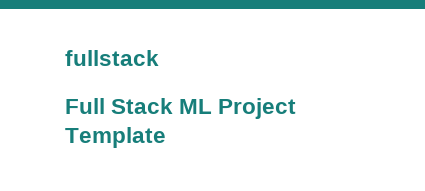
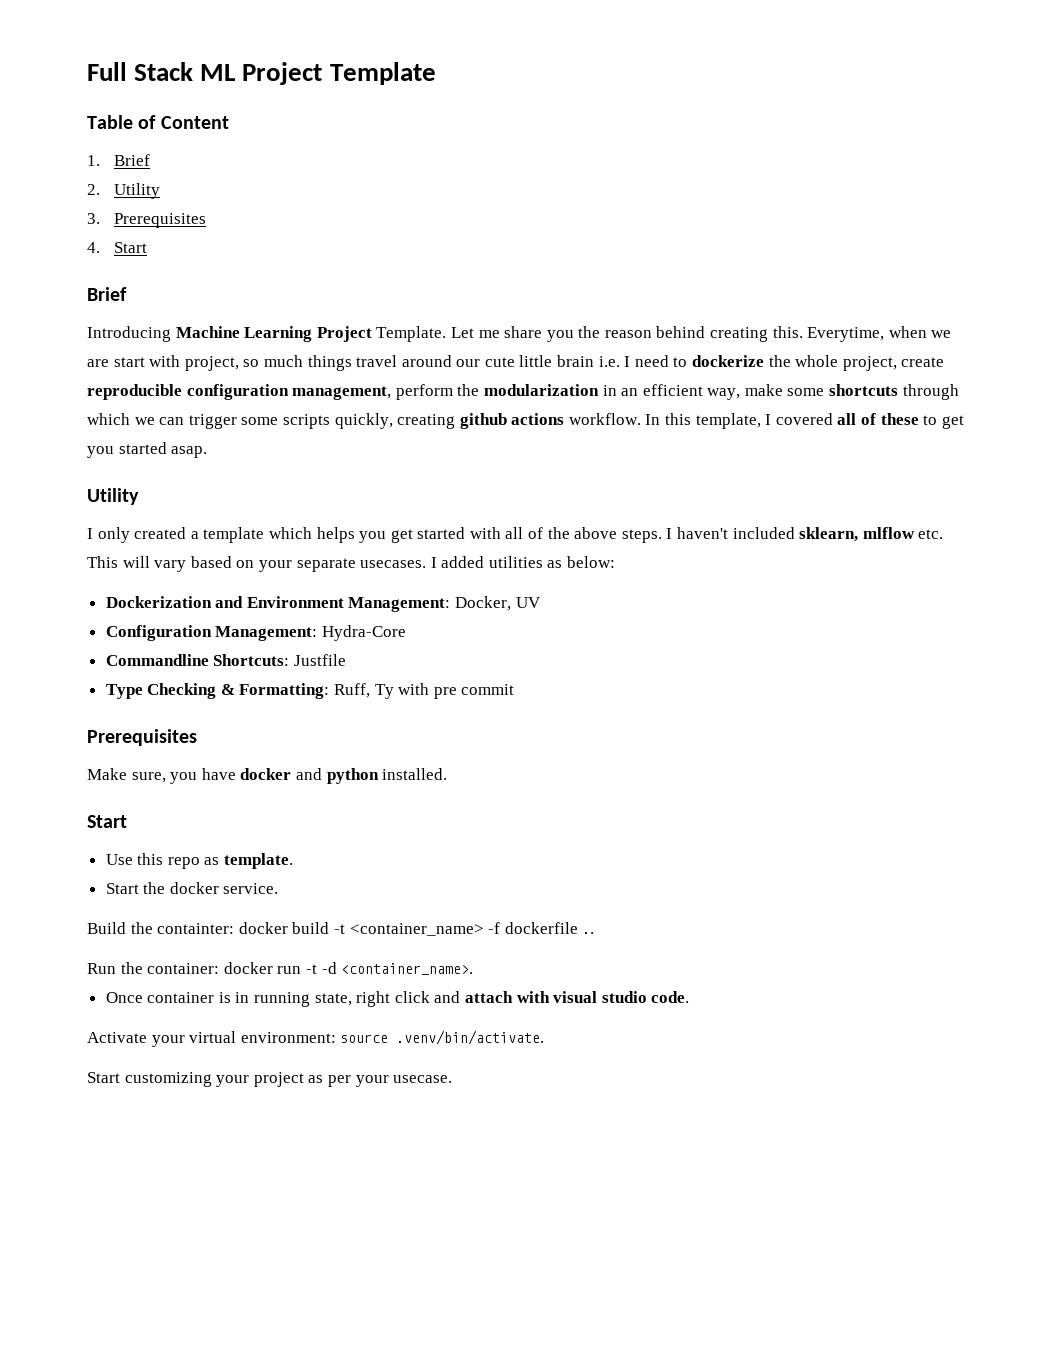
- fullstack
+ Table of Content
+ 1. Brief
+ 2. Utility
+ 3. Prerequisites
+ 4. Start
+ Brief
+ Introducing Machine Learning Project Template. Let me share you the reason behind creating this. Everytime, when we are start with project, so much things travel around our cute little brain i.e. I need to dockerize the whole project, create reproducible configuration management, perform the modularization in an efficient way, make some shortcuts through which we can trigger some scripts quickly, creating github actions workflow. In this template, I covered all of these to get you started asap.
+ Utility
+ I only created a template which helps you get started with all of the above steps. I haven't included sklearn, mlflow etc. This will vary based on your separate usecases. I added utilities as below:
+ Dockerization and Environment Management: Docker, UV
+ Configuration Management: Hydra-Core
+ Commandline Shortcuts: Justfile
+ Type Checking & Formatting: Ruff, Ty with pre commit
+ Prerequisites
+ Make sure, you have docker and python installed.
+ Start
+ Use this repo as template.
+ Start the docker service.
+ Build the containter: docker build -t <container_name> -f dockerfile ..
+ Run the container: docker run -t -d <container_name>.
+ Once container is in running state, right click and attach with visual studio code.
+ Activate your virtual environment: source .venv/bin/activate.
+ Start customizing your project as per your usecase.

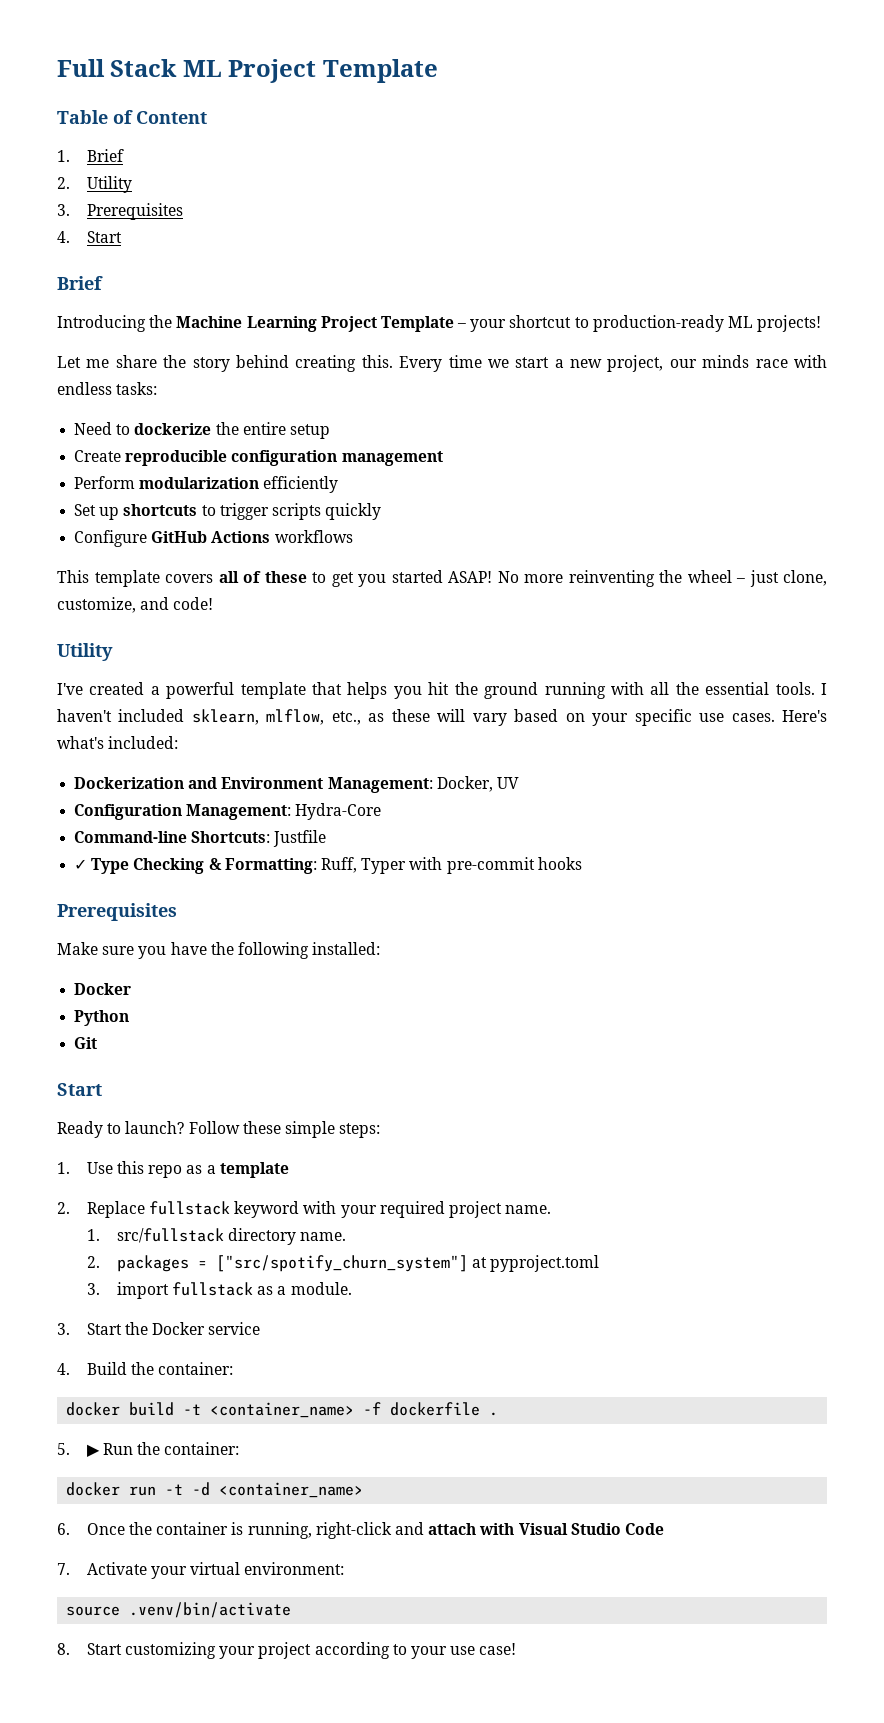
- Introducing Machine Learning Project Template. Let me share you the reason behind creating this. Everytime, when we are start with project, so much things travel around our cute little brain i.e. I need to dockerize the whole project, create reproducible configuration management, perform the modularization in an efficient way, make some shortcuts through which we can trigger some scripts quickly, creating github actions workflow. In this template, I covered all of these to get you started asap.
+ Introducing the Machine Learning Project Template – your shortcut to production-ready ML projects!
+ Let me share the story behind creating this. Every time we start a new project, our minds race with endless tasks:
+ Need to dockerize the entire setup
+ Create reproducible configuration management
+ Perform modularization efficiently
+ Set up shortcuts to trigger scripts quickly
+ Configure GitHub Actions workflows
+ This template covers all of these to get you started ASAP! No more reinventing the wheel – just clone, customize, and code!
  Utility
- I only created a template which helps you get started with all of the above steps. I haven't included sklearn, mlflow etc. This will vary based on your separate usecases. I added utilities as below:
+ I've created a powerful template that helps you hit the ground running with all the essential tools. I haven't included sklearn, mlflow, etc., as these will vary based on your specific use cases. Here's what's included:
- Commandline Shortcuts: Justfile
+ Command-line Shortcuts: Justfile
- Type Checking & Formatting: Ruff, Ty with pre commit
+ ✓ Type Checking & Formatting: Ruff, Typer with pre-commit hooks
- Make sure, you have docker and python installed.
+ Make sure you have the following installed:
+ Docker
+ Python
+ Git
  Start
- Use this repo as template.
- Start the docker service.
- Build the containter: docker build -t <container_name> -f dockerfile ..
- Run the container: docker run -t -d <container_name>.
- Once container is in running state, right click and attach with visual studio code.
- Activate your virtual environment: source .venv/bin/activate.
- Start customizing your project as per your usecase.
+ Ready to launch? Follow these simple steps:
+ 1. Use this repo as a template
+ 2. Replace fullstack keyword with your required project name.
+ 1. src/fullstack directory name.
+ 2. packages = ["src/spotify_churn_system"] at pyproject.toml
+ 3. import fullstack as a module.
+ 3. Start the Docker service
+ 4. Build the container:
+ docker build -t <container_name> -f dockerfile .
+ 5. ▶ Run the container:
+ docker run -t -d <container_name>
+ 6. Once the container is running, right-click and attach with Visual Studio Code
+ 7. Activate your virtual environment:
+ source .venv/bin/activate
+ 8. Start customizing your project according to your use case!

